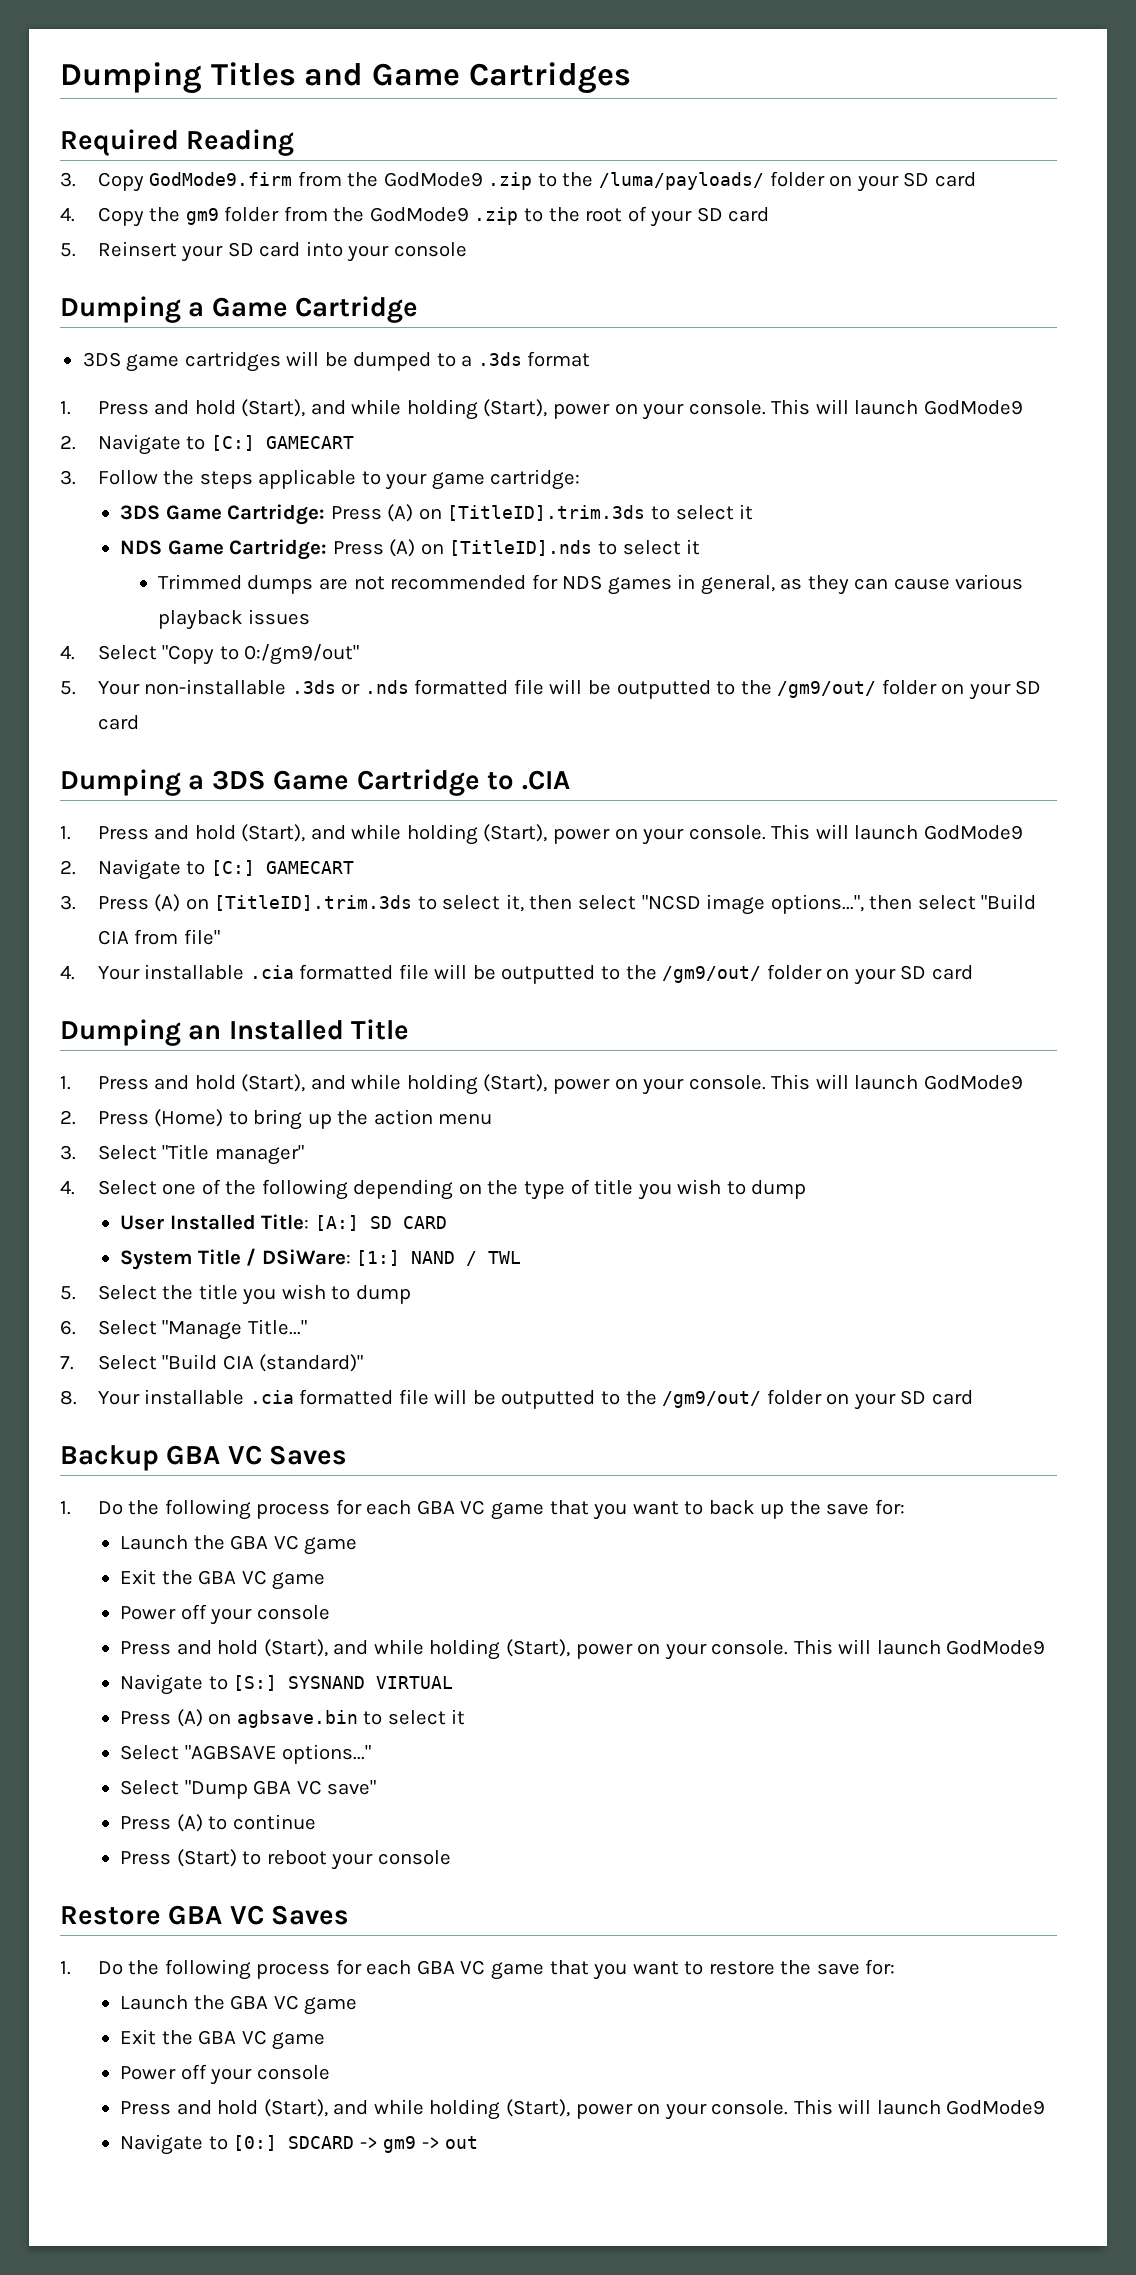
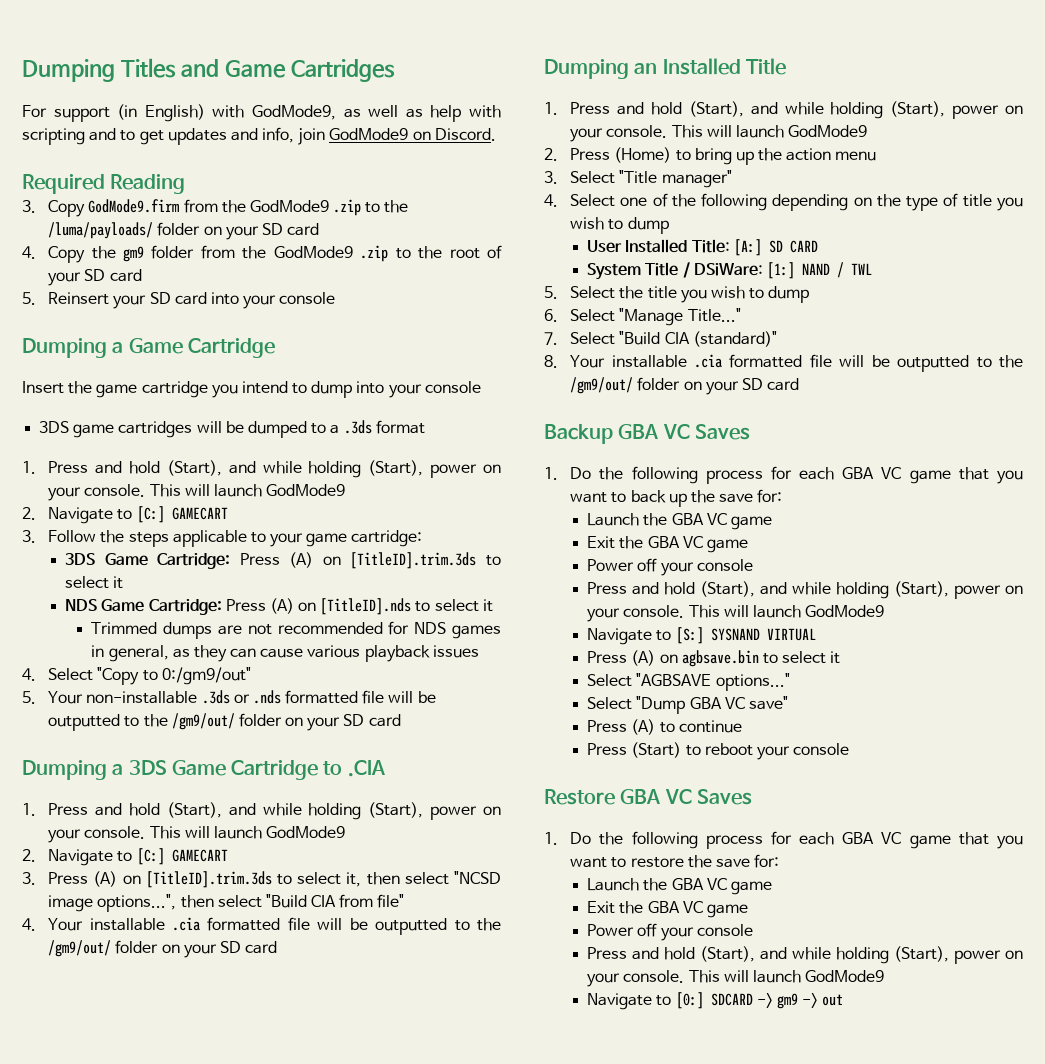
+ For support (in English) with GodMode9, as well as help with scripting and to get updates and info, join GodMode9 on Discord.
+ Insert the game cartridge you intend to dump into your console

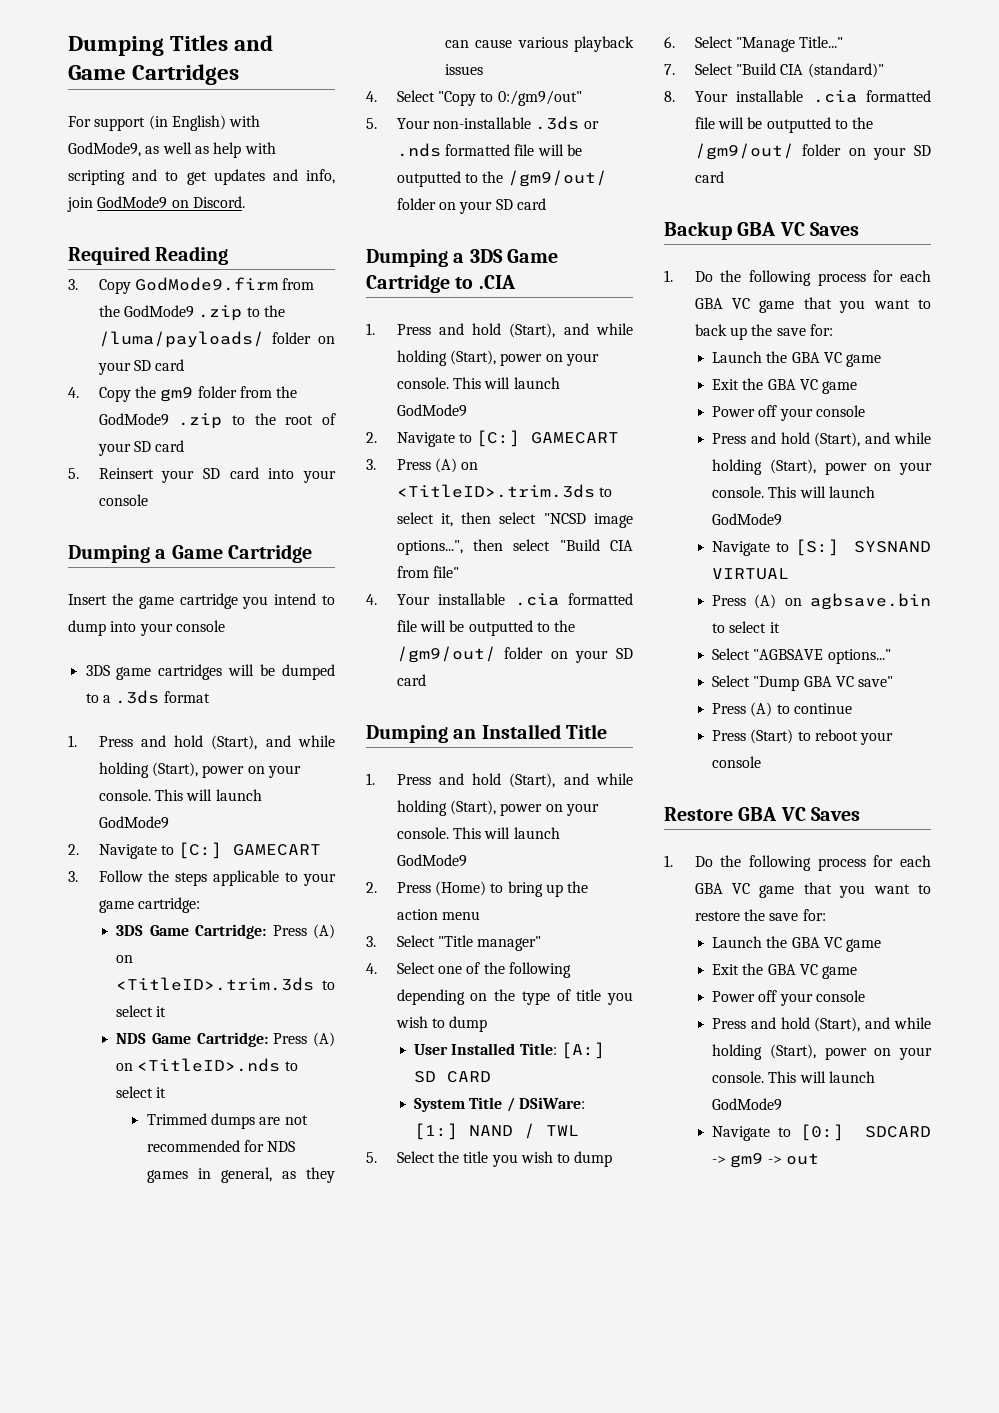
- 3DS Game Cartridge: Press (A) on [TitleID].trim.3ds to select it
+ 3DS Game Cartridge: Press (A) on <TitleID>.trim.3ds to select it
- NDS Game Cartridge: Press (A) on [TitleID].nds to select it
+ NDS Game Cartridge: Press (A) on <TitleID>.nds to select it
- 3. Press (A) on [TitleID].trim.3ds to select it, then select "NCSD image options...", then select "Build CIA from file"
+ 3. Press (A) on <TitleID>.trim.3ds to select it, then select "NCSD image options...", then select "Build CIA from file"

